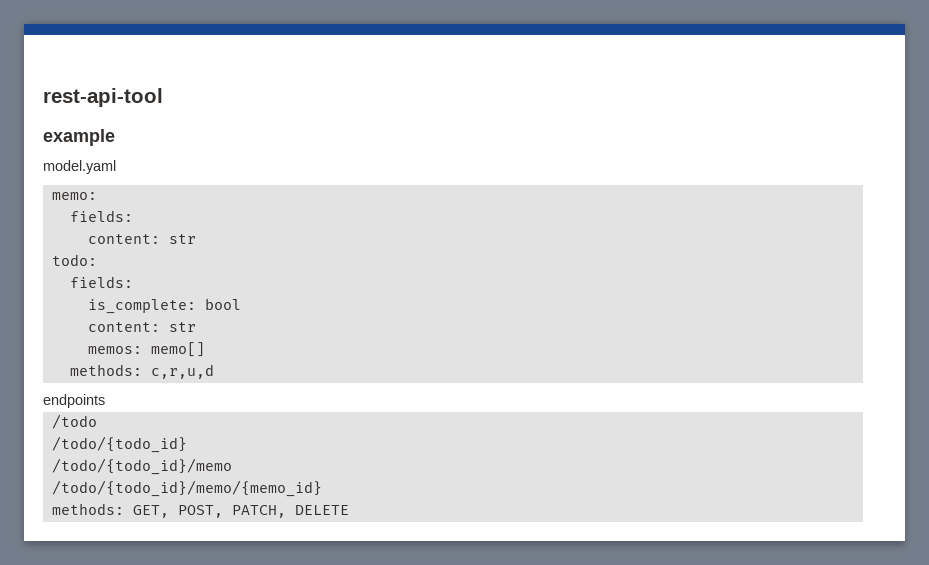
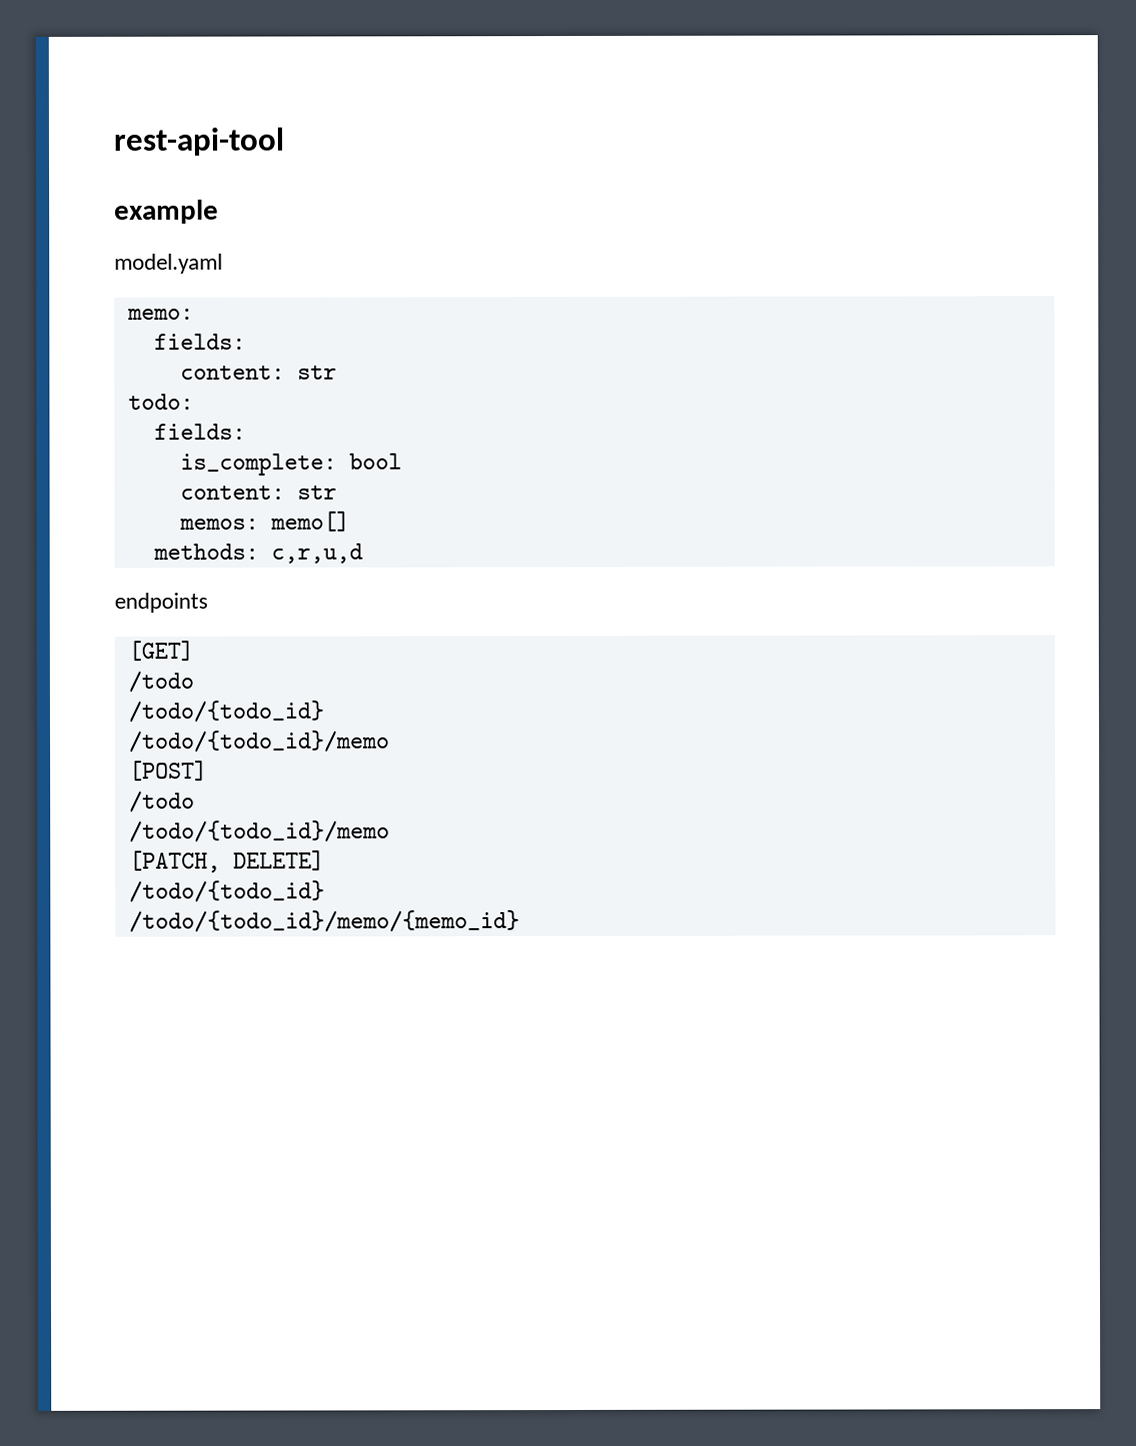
+ [GET]
+ [POST]
+ /todo
+ /todo/{todo_id}/memo
+ [PATCH, DELETE]
+ /todo/{todo_id}
  /todo/{todo_id}/memo/{memo_id}
- methods: GET, POST, PATCH, DELETE

